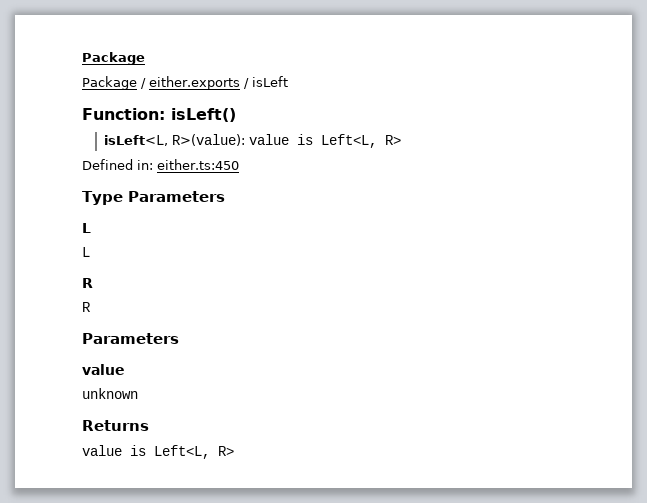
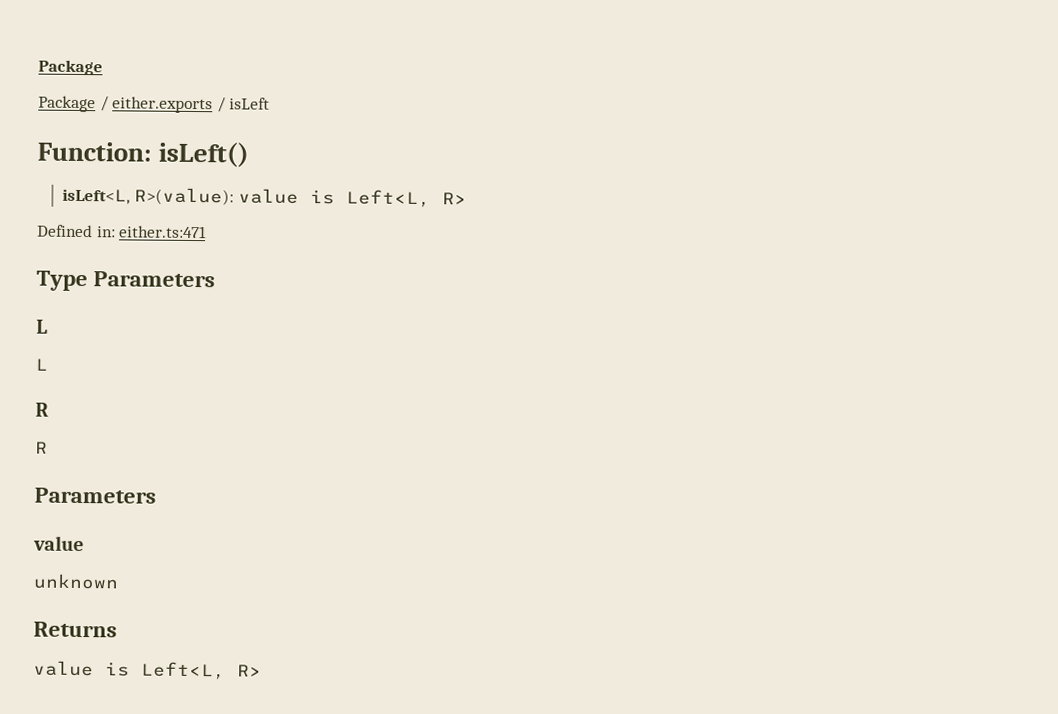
- Defined in: either.ts:450
+ Defined in: either.ts:471

